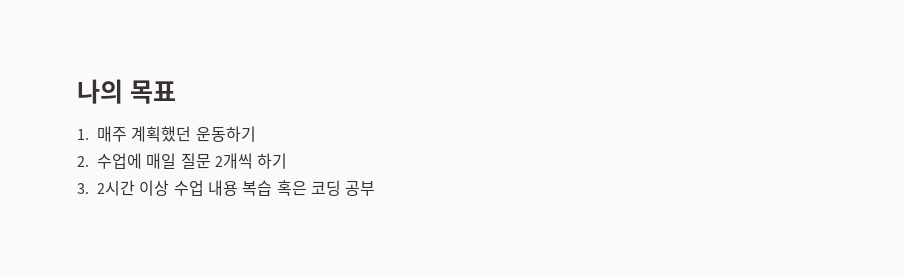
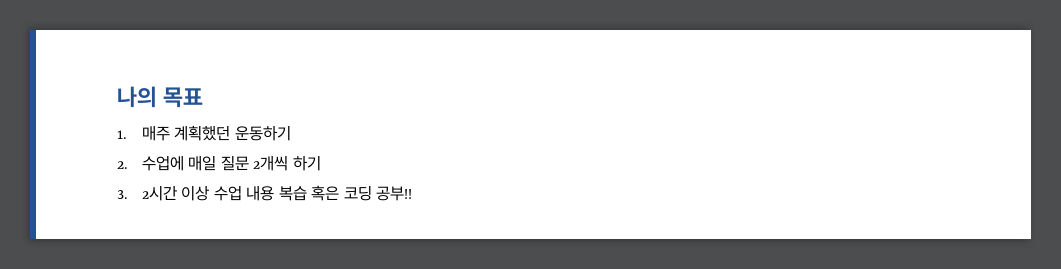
- 3. 2시간 이상 수업 내용 복습 혹은 코딩 공부
+ 3. 2시간 이상 수업 내용 복습 혹은 코딩 공부!!

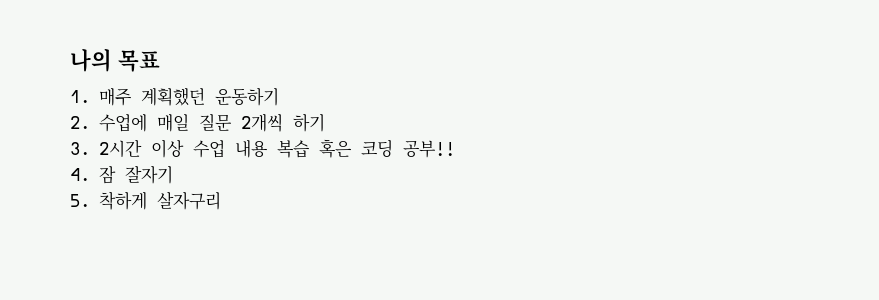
+ 4. 잠 잘자기
+ 5. 착하게 살자구리

